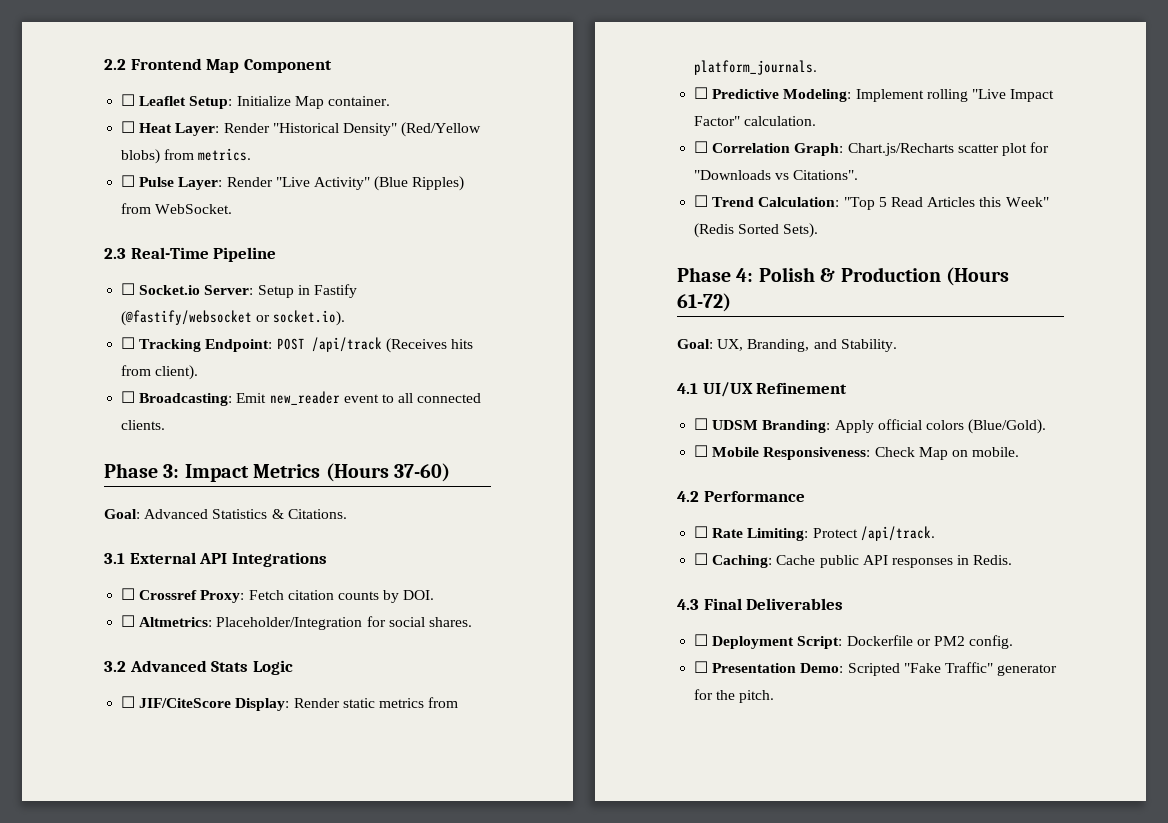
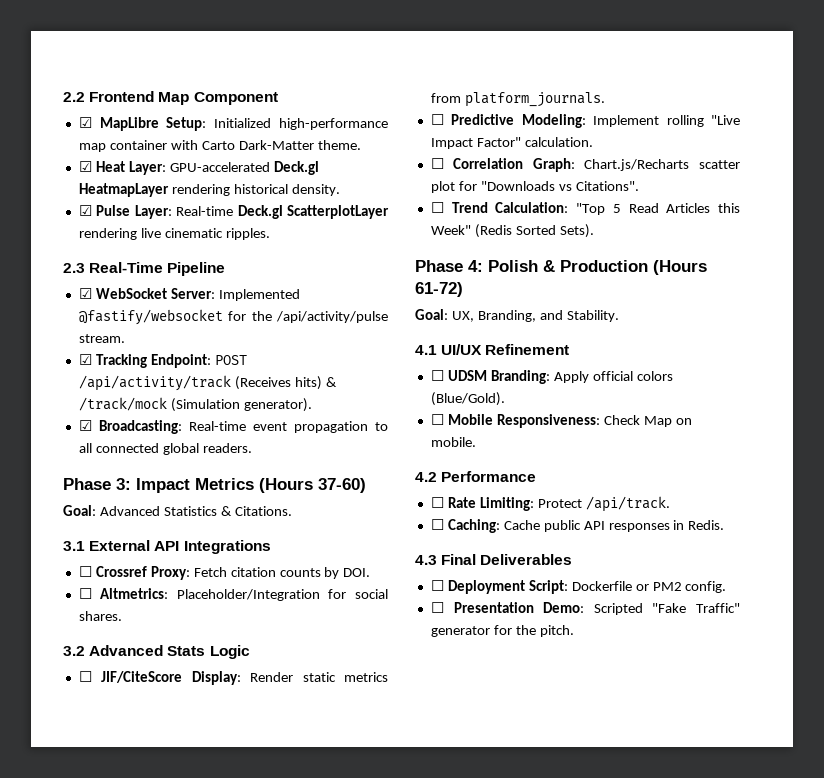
- ☐ Leaflet Setup: Initialize Map container.
- ☐ Heat Layer: Render "Historical Density" (Red/Yellow blobs) from metrics.
- ☐ Pulse Layer: Render "Live Activity" (Blue Ripples) from WebSocket.
+ ☑ MapLibre Setup: Initialized high-performance map container with Carto Dark-Matter theme.
+ ☑ Heat Layer: GPU-accelerated Deck.gl HeatmapLayer rendering historical density.
+ ☑ Pulse Layer: Real-time Deck.gl ScatterplotLayer rendering live cinematic ripples.
  2.3 Real-Time Pipeline
- ☐ Socket.io Server: Setup in Fastify (@fastify/websocket or socket.io).
- ☐ Tracking Endpoint: POST /api/track (Receives hits from client).
- ☐ Broadcasting: Emit new_reader event to all connected clients.
+ ☑ WebSocket Server: Implemented @fastify/websocket for the /api/activity/pulse stream.
+ ☑ Tracking Endpoint: POST /api/activity/track (Receives hits) & /track/mock (Simulation generator).
+ ☑ Broadcasting: Real-time event propagation to all connected global readers.

